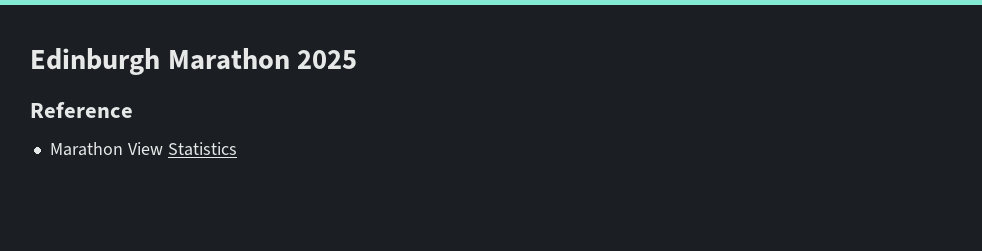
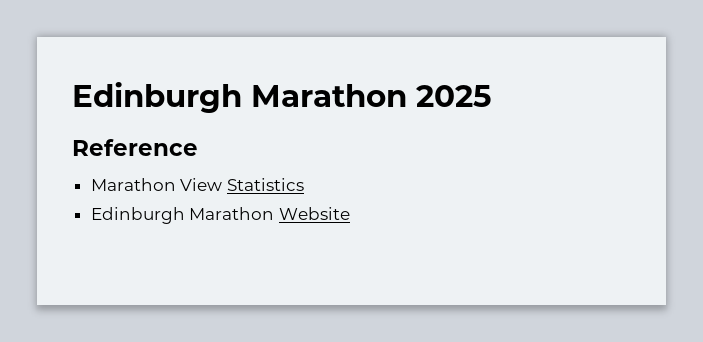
+ Edinburgh Marathon Website

